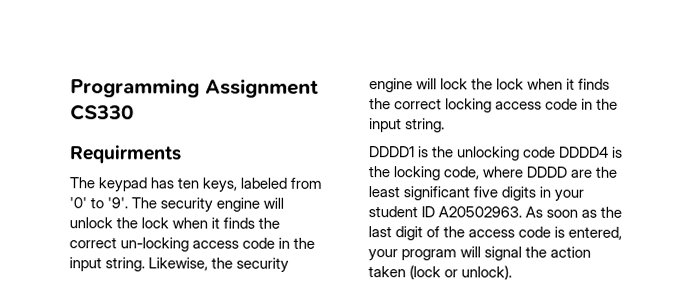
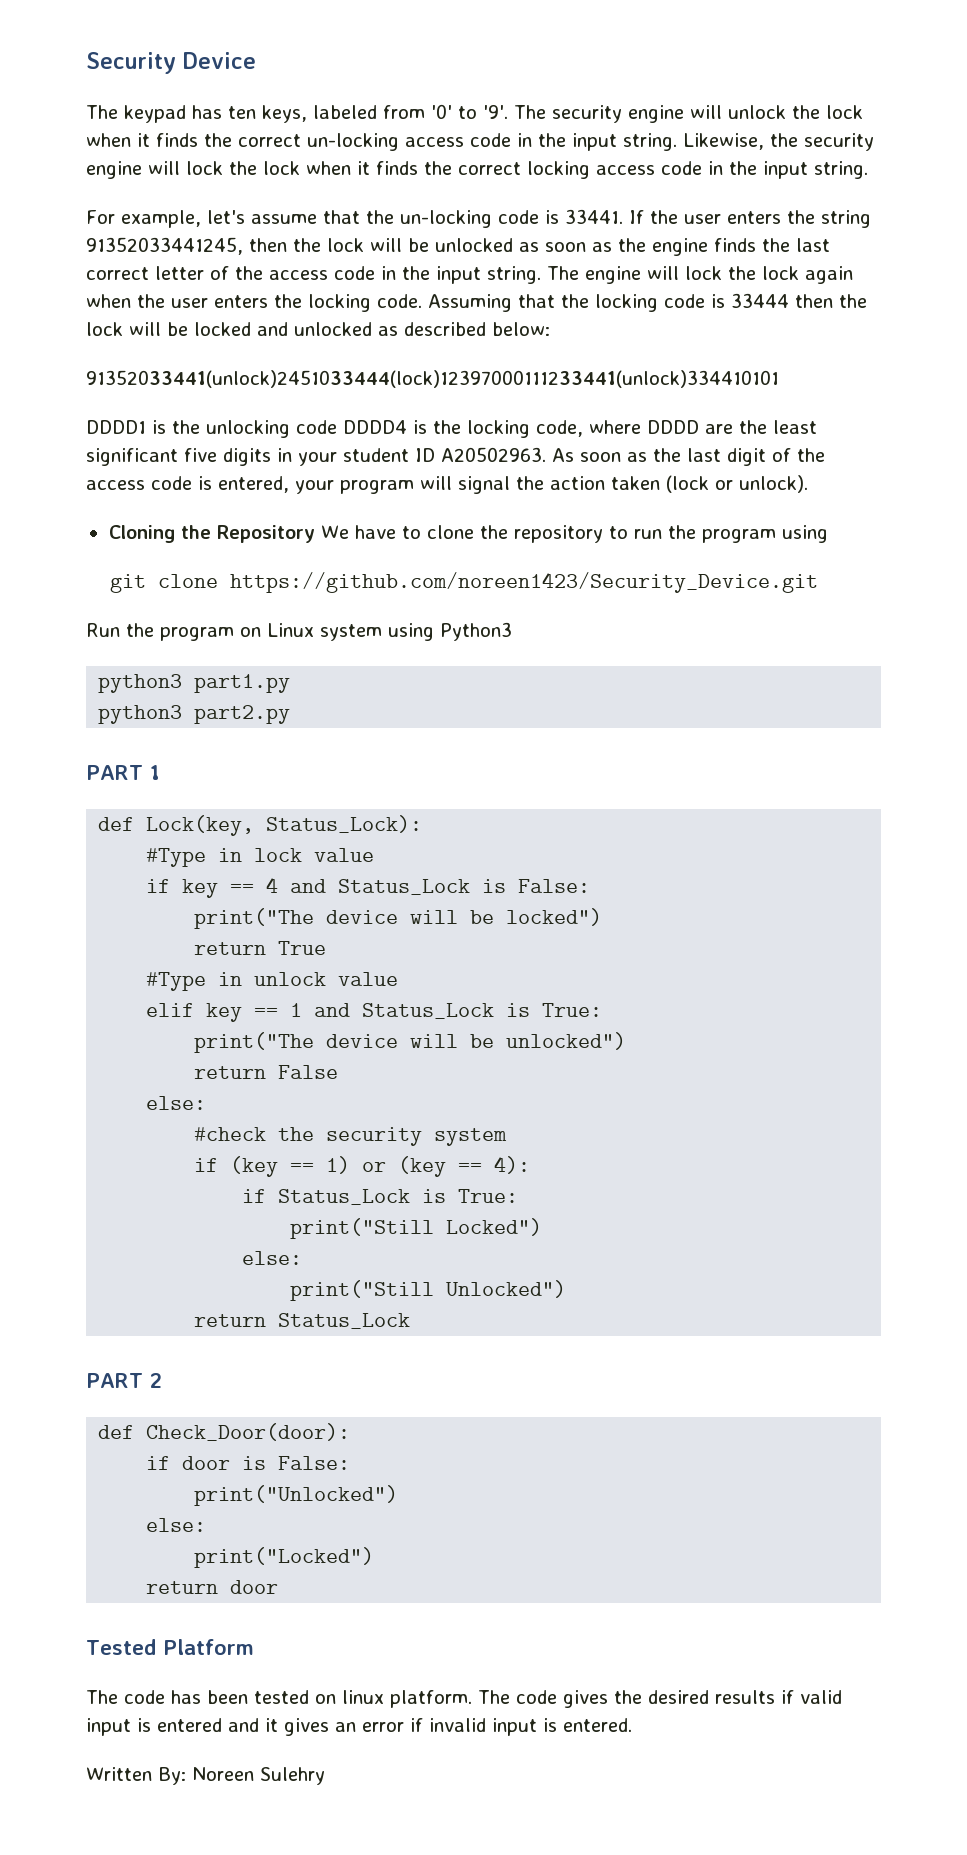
- Programming Assignment CS330
- Requirments
+ Security Device
+ For example, let's assume that the un-locking code is 33441. If the user enters the string 91352033441245, then the lock will be unlocked as soon as the engine finds the last correct letter of the access code in the input string. The engine will lock the lock again when the user enters the locking code. Assuming that the locking code is 33444 then the lock will be locked and unlocked as described below:
+ 91352033441(unlock)2451033444(lock)12397000111233441(unlock)334410101
+ Cloning the Repository We have to clone the repository to run the program using
+ git clone https://github.com/noreen1423/Security_Device.git
+ Run the program on Linux system using Python3
+ python3 part1.py
+ python3 part2.py
+ PART 1
+ def Lock(key, Status_Lock):
+ #Type in lock value
+ if key == 4 and Status_Lock is False:
+ print("The device will be locked")
+ return True
+ #Type in unlock value
+ elif key == 1 and Status_Lock is True:
+ print("The device will be unlocked")
+ return False
+ else:
+ #check the security system
+ if (key == 1) or (key == 4):
+ if Status_Lock is True:
+ print("Still Locked")
+ else:
+ print("Still Unlocked")
+ return Status_Lock
+ PART 2
+ def Check_Door(door):
+ if door is False:
+ print("Unlocked")
+ else:
+ print("Locked")
+ return door
+ Tested Platform
+ The code has been tested on linux platform. The code gives the desired results if valid input is entered and it gives an error if invalid input is entered.
+ Written By: Noreen Sulehry

